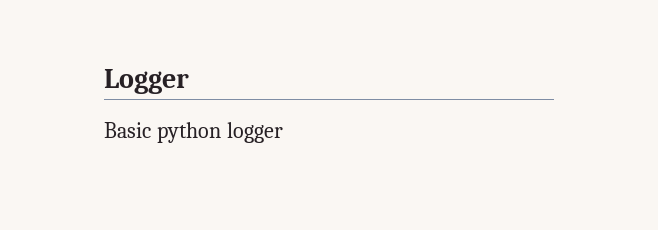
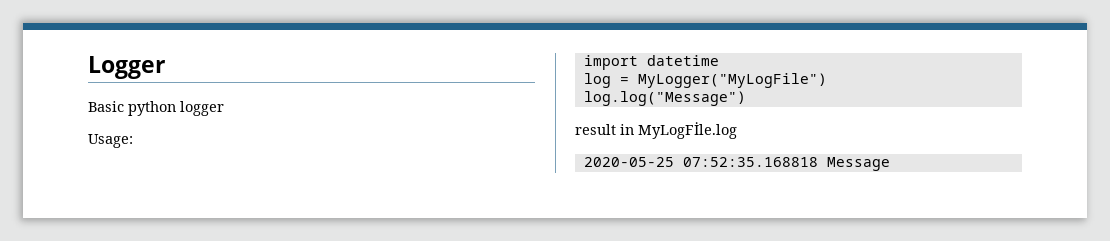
+ Usage:
+ import datetime
+ log = MyLogger("MyLogFile")
+ log.log("Message")
+ result in MyLogFİle.log
+ 2020-05-25 07:52:35.168818 Message

